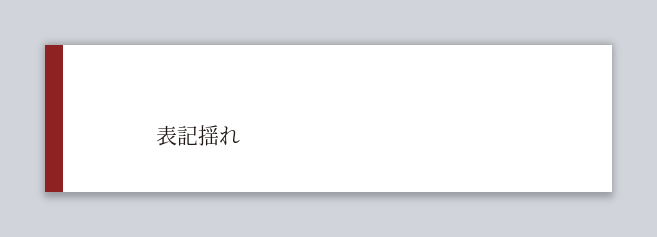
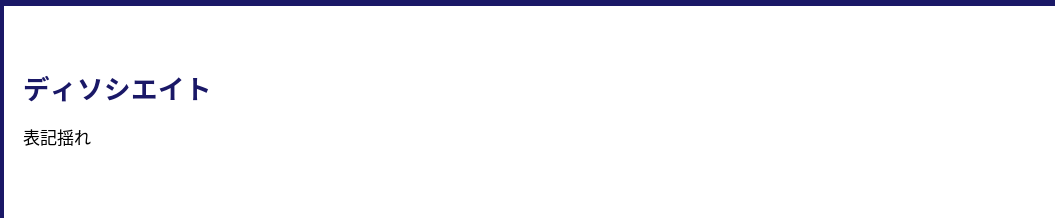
+ ディソシエイト

